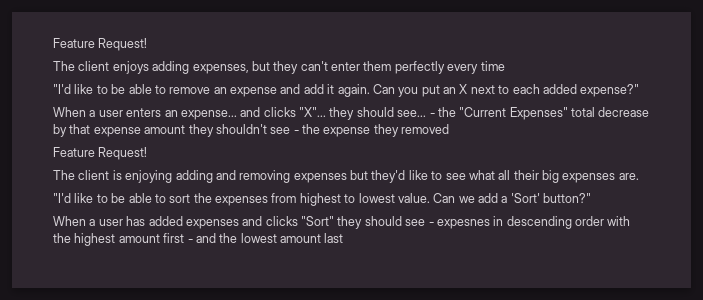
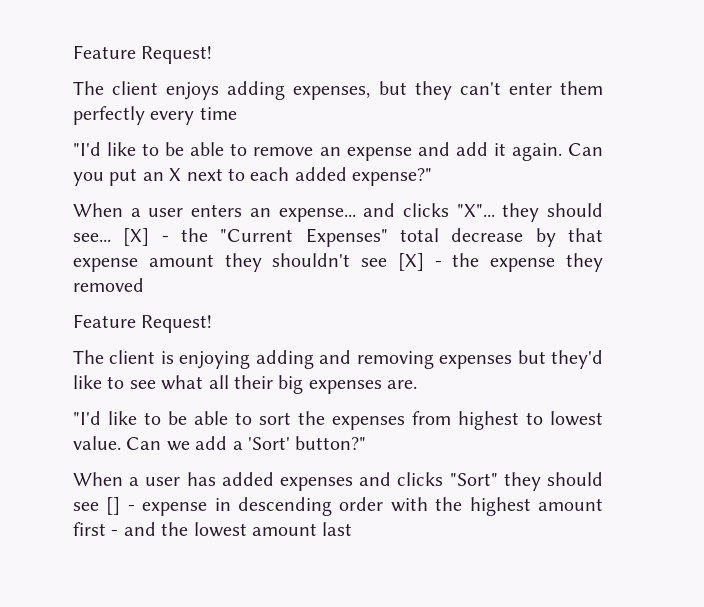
- - the "Current Expenses" total decrease by that expense amount they shouldn't see - the expense they removed
+ [X] - the "Current Expenses" total decrease by that expense amount they shouldn't see [X] - the expense they removed
- When a user has added expenses and clicks "Sort" they should see - expesnes in descending order with the highest amount first - and the lowest amount last
+ When a user has added expenses and clicks "Sort" they should see [] - expense in descending order with the highest amount first - and the lowest amount last

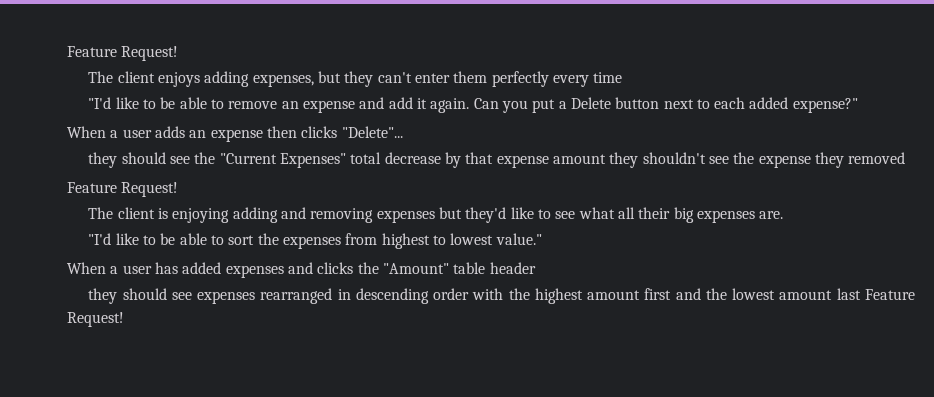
- Can you put an X next to each added expense?"
+ Can you put a Delete button next to each added expense?"
- When a user enters an expense... and clicks "X"... they should see... [X] - the "Current Expenses" total decrease by that expense amount they shouldn't see [X] - the expense they removed
+ When a user adds an expense then clicks "Delete"...
+ they should see the "Current Expenses" total decrease by that expense amount they shouldn't see the expense they removed
- "I'd like to be able to sort the expenses from highest to lowest value. Can we add a 'Sort' button?"
+ "I'd like to be able to sort the expenses from highest to lowest value."
- When a user has added expenses and clicks "Sort" they should see [] - expense in descending order with the highest amount first - and the lowest amount last
+ When a user has added expenses and clicks the "Amount" table header
+ they should see expenses rearranged in descending order with the highest amount first and the lowest amount last Feature Request!

